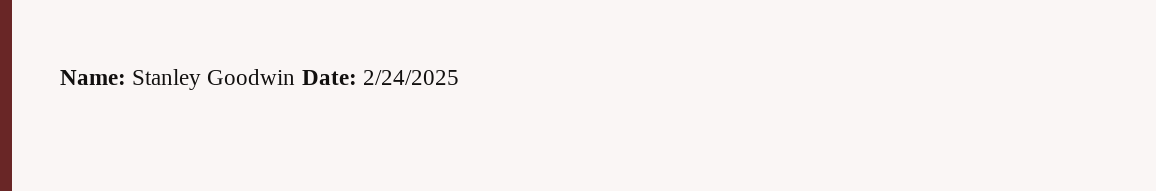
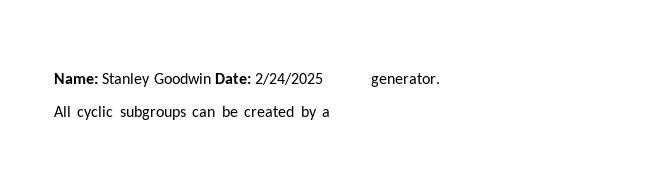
+ All cyclic subgroups can be created by a generator.

